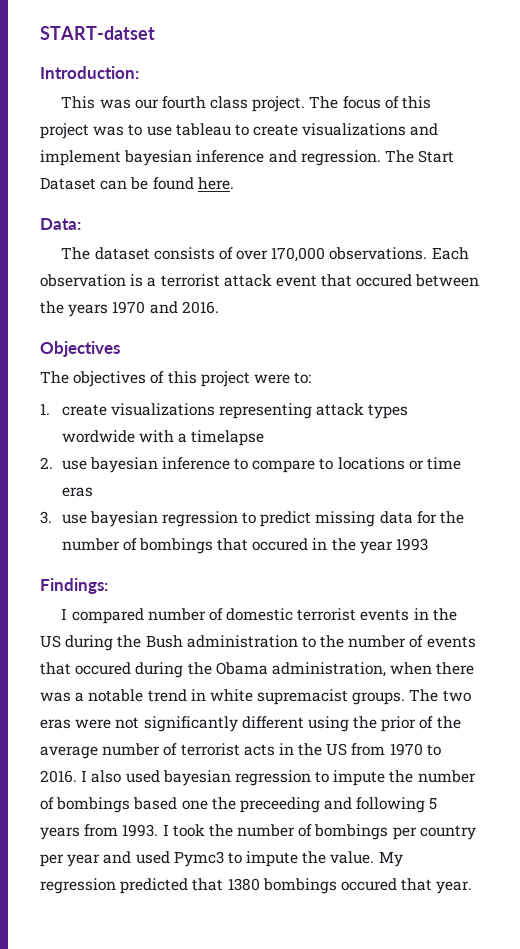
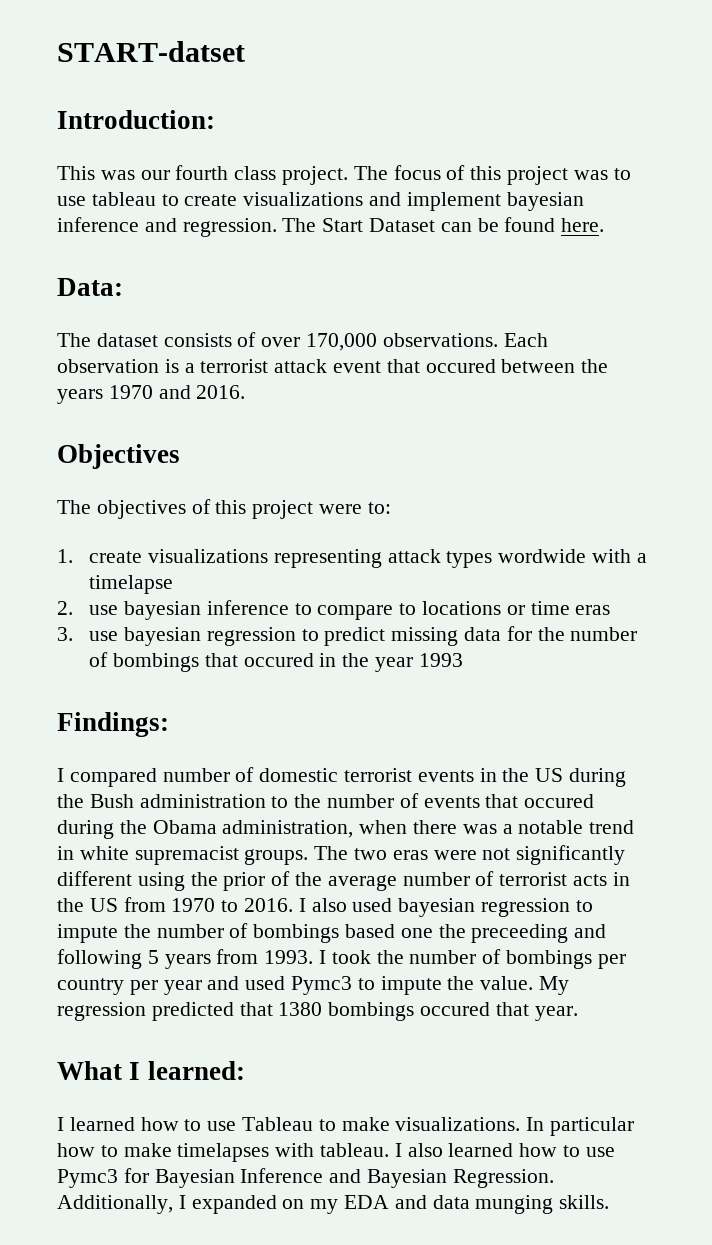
+ What I learned:
+ I learned how to use Tableau to make visualizations. In particular how to make timelapses with tableau. I also learned how to use Pymc3 for Bayesian Inference and Bayesian Regression. Additionally, I expanded on my EDA and data munging skills.

